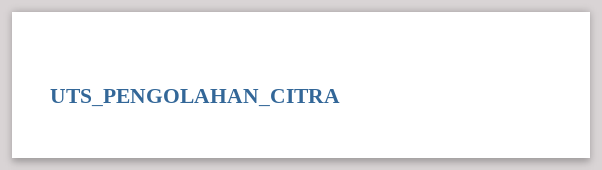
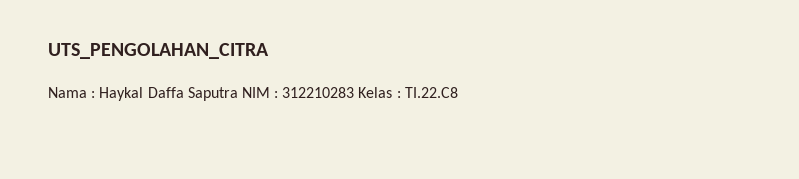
+ Nama : Haykal Daffa Saputra NIM : 312210283 Kelas : TI.22.C8

